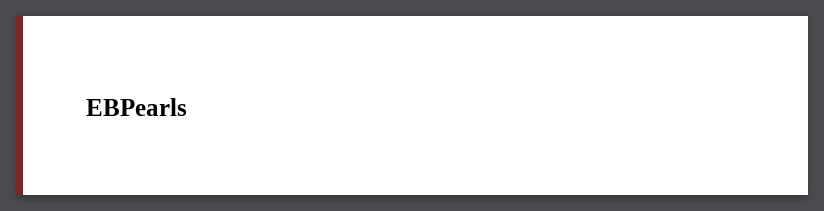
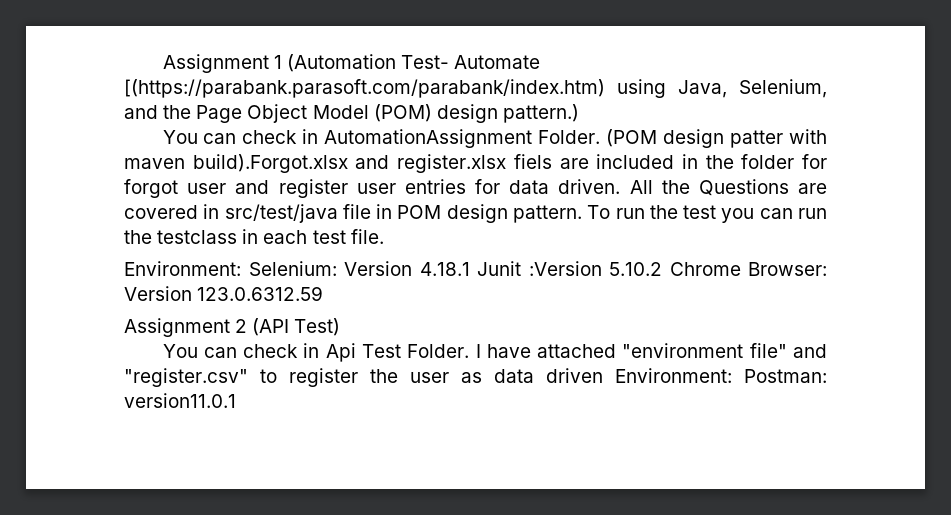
- EBPearls
+ Assignment 1 (Automation Test- Automate [(https://parabank.parasoft.com/parabank/index.htm) using Java, Selenium, and the Page Object Model (POM) design pattern.)
+ You can check in AutomationAssignment Folder. (POM design patter with maven build).Forgot.xlsx and register.xlsx fiels are included in the folder for forgot user and register user entries for data driven. All the Questions are covered in src/test/java file in POM design pattern. To run the test you can run the testclass in each test file.
+ Environment: Selenium: Version 4.18.1 Junit :Version 5.10.2 Chrome Browser: Version 123.0.6312.59
+ Assignment 2 (API Test)
+ You can check in Api Test Folder. I have attached "environment file" and "register.csv" to register the user as data driven Environment: Postman: version11.0.1

